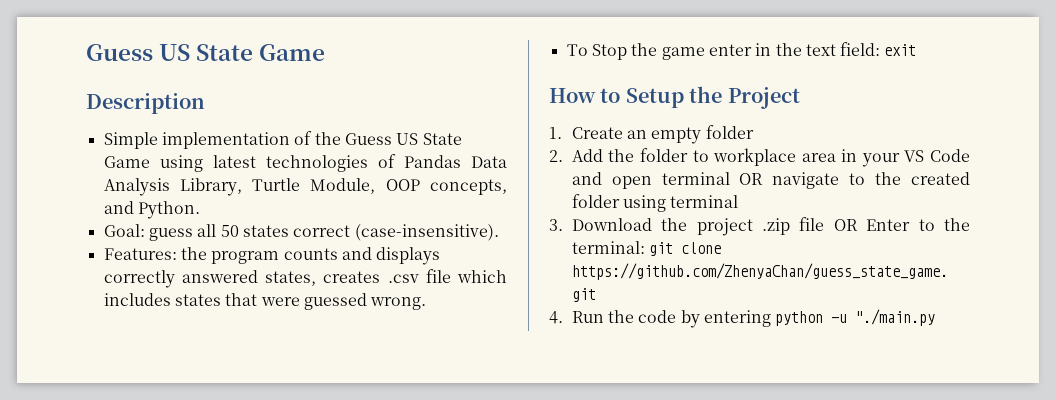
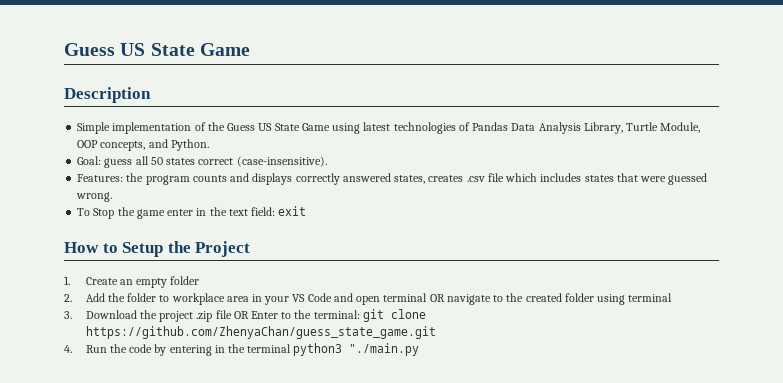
- 4. Run the code by entering python -u "./main.py
+ 4. Run the code by entering in the terminal python3 "./main.py

